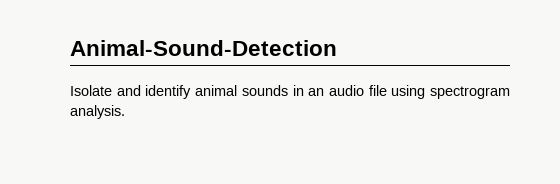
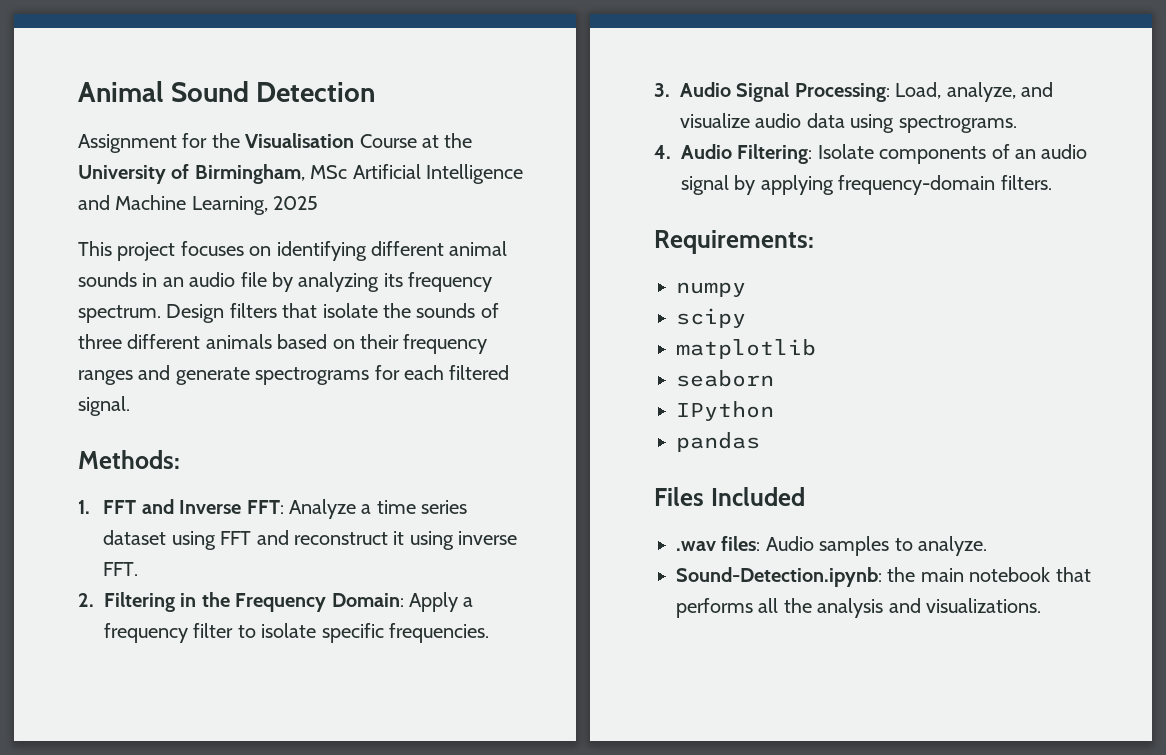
- Animal-Sound-Detection
- Isolate and identify animal sounds in an audio file using spectrogram analysis.
+ Animal Sound Detection
+ Assignment for the Visualisation Course at the University of Birmingham, MSc Artificial Intelligence and Machine Learning, 2025
+ This project focuses on identifying different animal sounds in an audio file by analyzing its frequency spectrum. Design filters that isolate the sounds of three different animals based on their frequency ranges and generate spectrograms for each filtered signal.
+ Methods:
+ 1. FFT and Inverse FFT: Analyze a time series dataset using FFT and reconstruct it using inverse FFT.
+ 2. Filtering in the Frequency Domain: Apply a frequency filter to isolate specific frequencies.
+ 3. Audio Signal Processing: Load, analyze, and visualize audio data using spectrograms.
+ 4. Audio Filtering: Isolate components of an audio signal by applying frequency-domain filters.
+ Requirements:
+ numpy
+ scipy
+ matplotlib
+ seaborn
+ IPython
+ pandas
+ Files Included
+ .wav files: Audio samples to analyze.
+ Sound-Detection.ipynb: the main notebook that performs all the analysis and visualizations.

